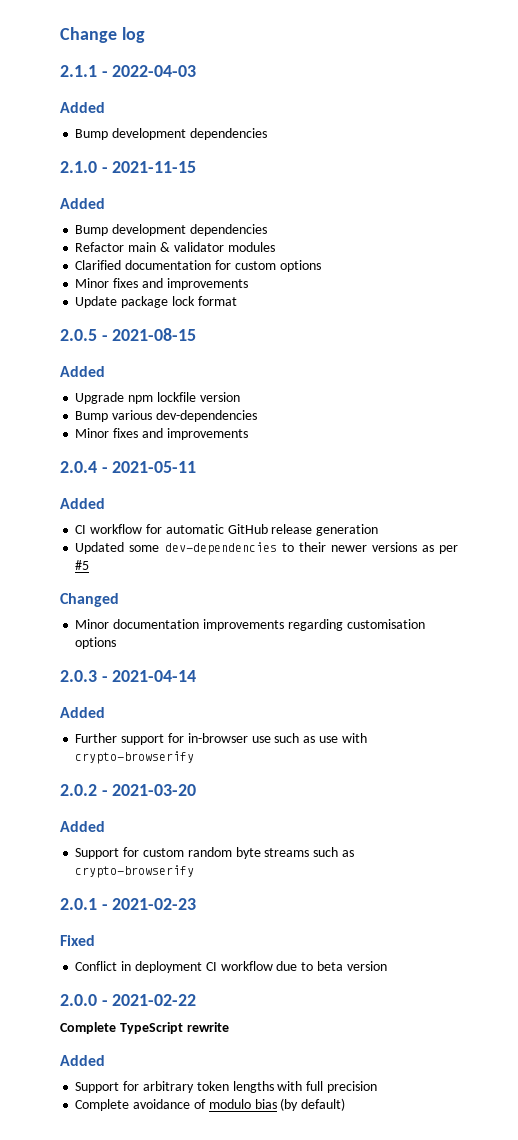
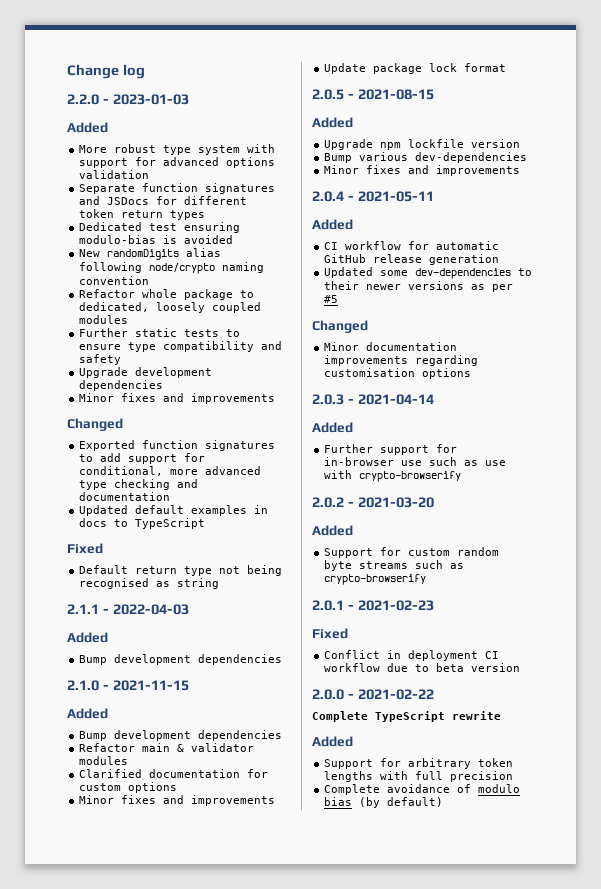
+ 2.2.0 - 2023-01-03
+ Added
+ More robust type system with support for advanced options validation
+ Separate function signatures and JSDocs for different token return types
+ Dedicated test ensuring modulo-bias is avoided
+ New randomDigits alias following node/crypto naming convention
+ Refactor whole package to dedicated, loosely coupled modules
+ Further static tests to ensure type compatibility and safety
+ Upgrade development dependencies
+ Minor fixes and improvements
+ Changed
+ Exported function signatures to add support for conditional, more advanced type checking and documentation
+ Updated default examples in docs to TypeScript
+ Fixed
+ Default return type not being recognised as string

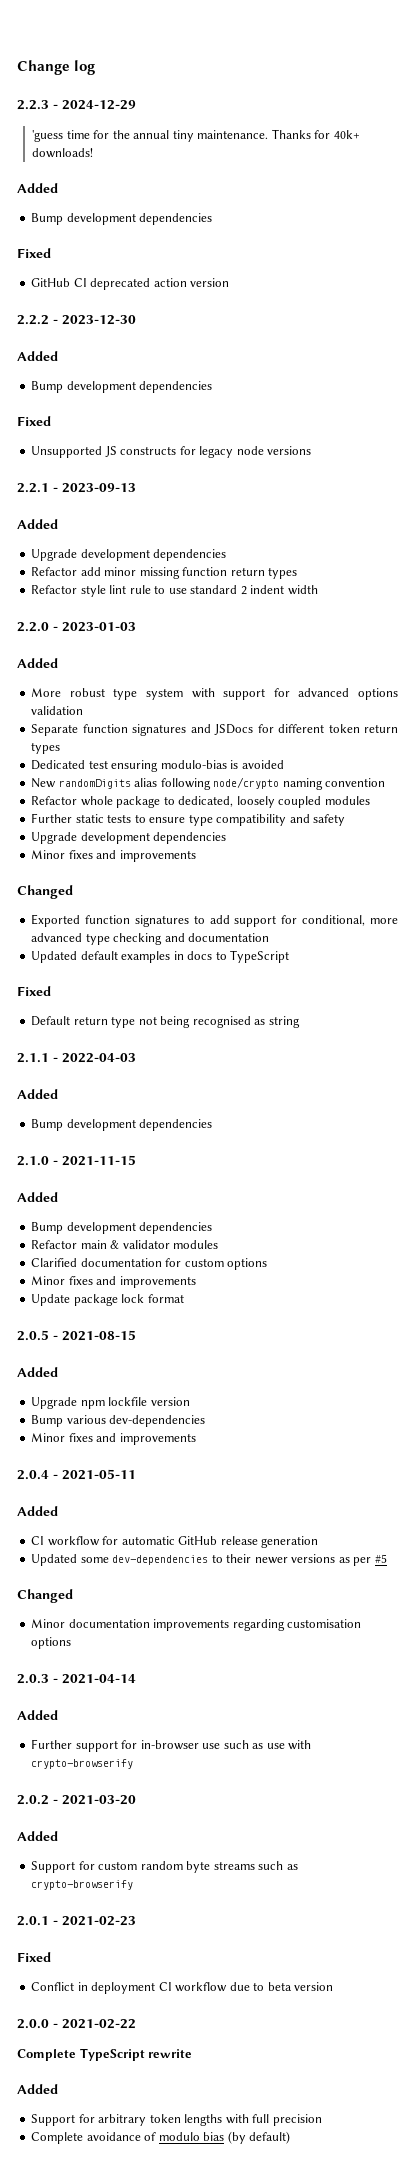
+ 2.2.3 - 2024-12-29
+ 'guess time for the annual tiny maintenance. Thanks for 40k+ downloads!
+ Added
+ Bump development dependencies
+ Fixed
+ GitHub CI deprecated action version
+ 2.2.2 - 2023-12-30
+ Added
+ Bump development dependencies
+ Fixed
+ Unsupported JS constructs for legacy node versions
+ 2.2.1 - 2023-09-13
+ Added
+ Upgrade development dependencies
+ Refactor add minor missing function return types
+ Refactor style lint rule to use standard 2 indent width

